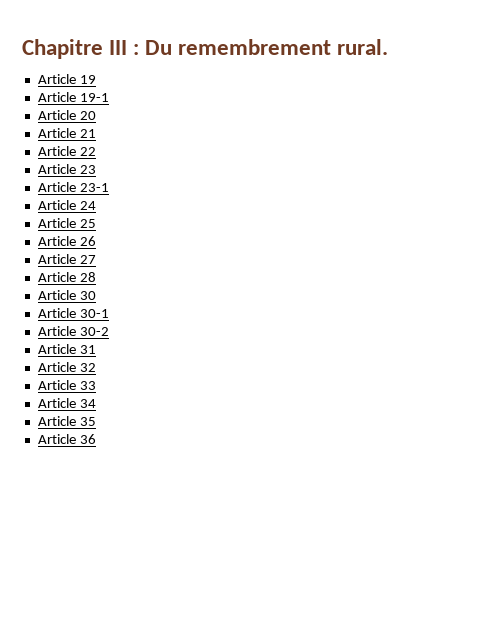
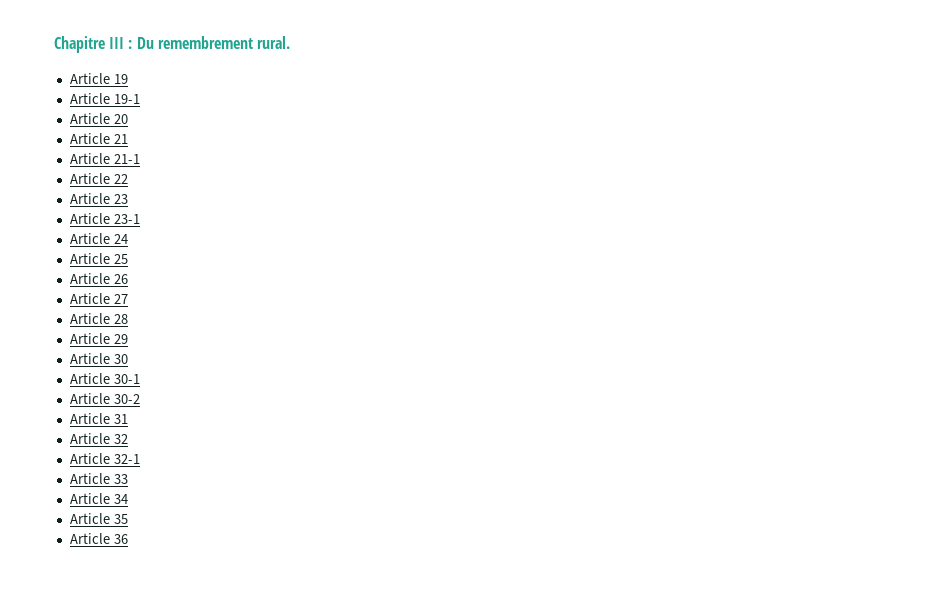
+ Article 21-1
+ Article 29
+ Article 32-1

